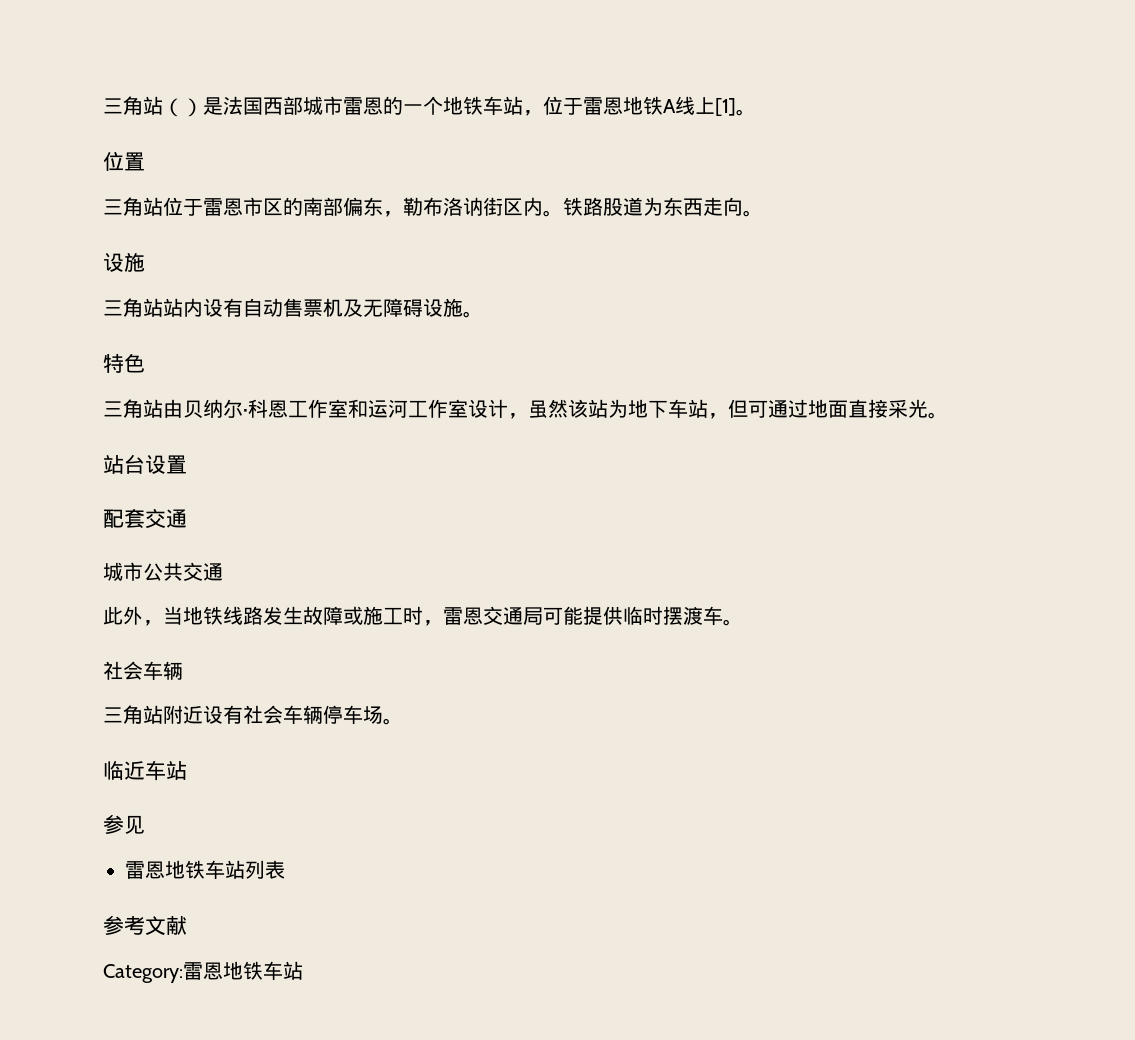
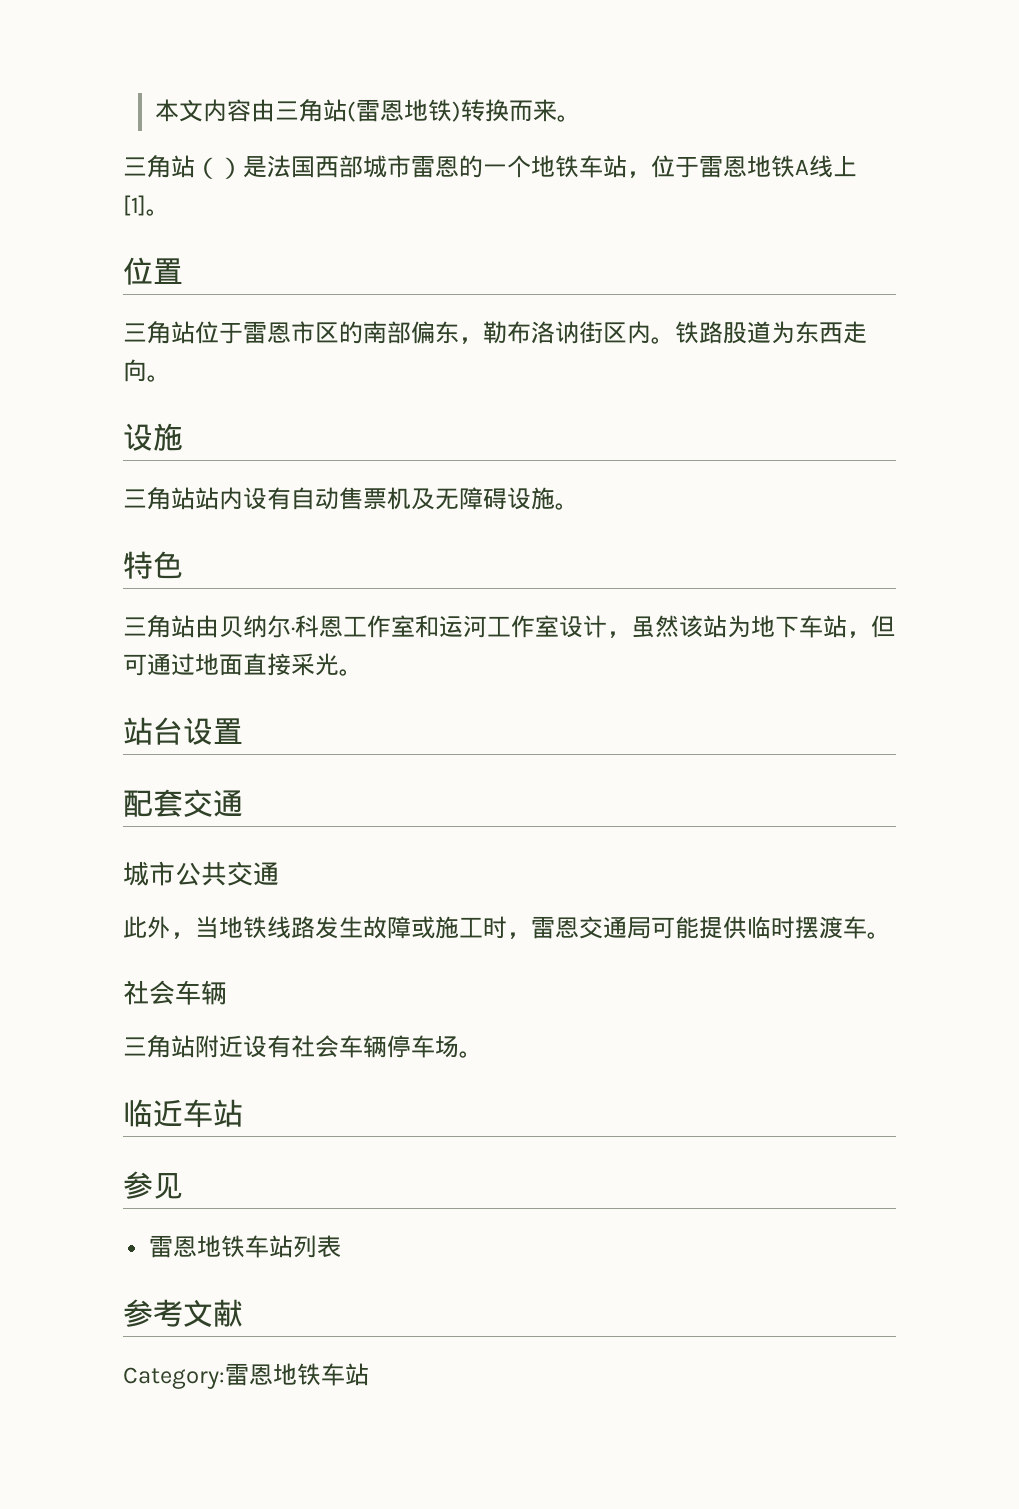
+ 本文内容由三角站(雷恩地铁)转换而来。

